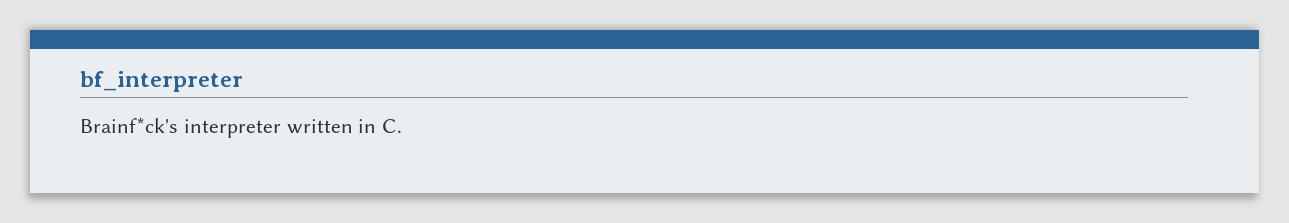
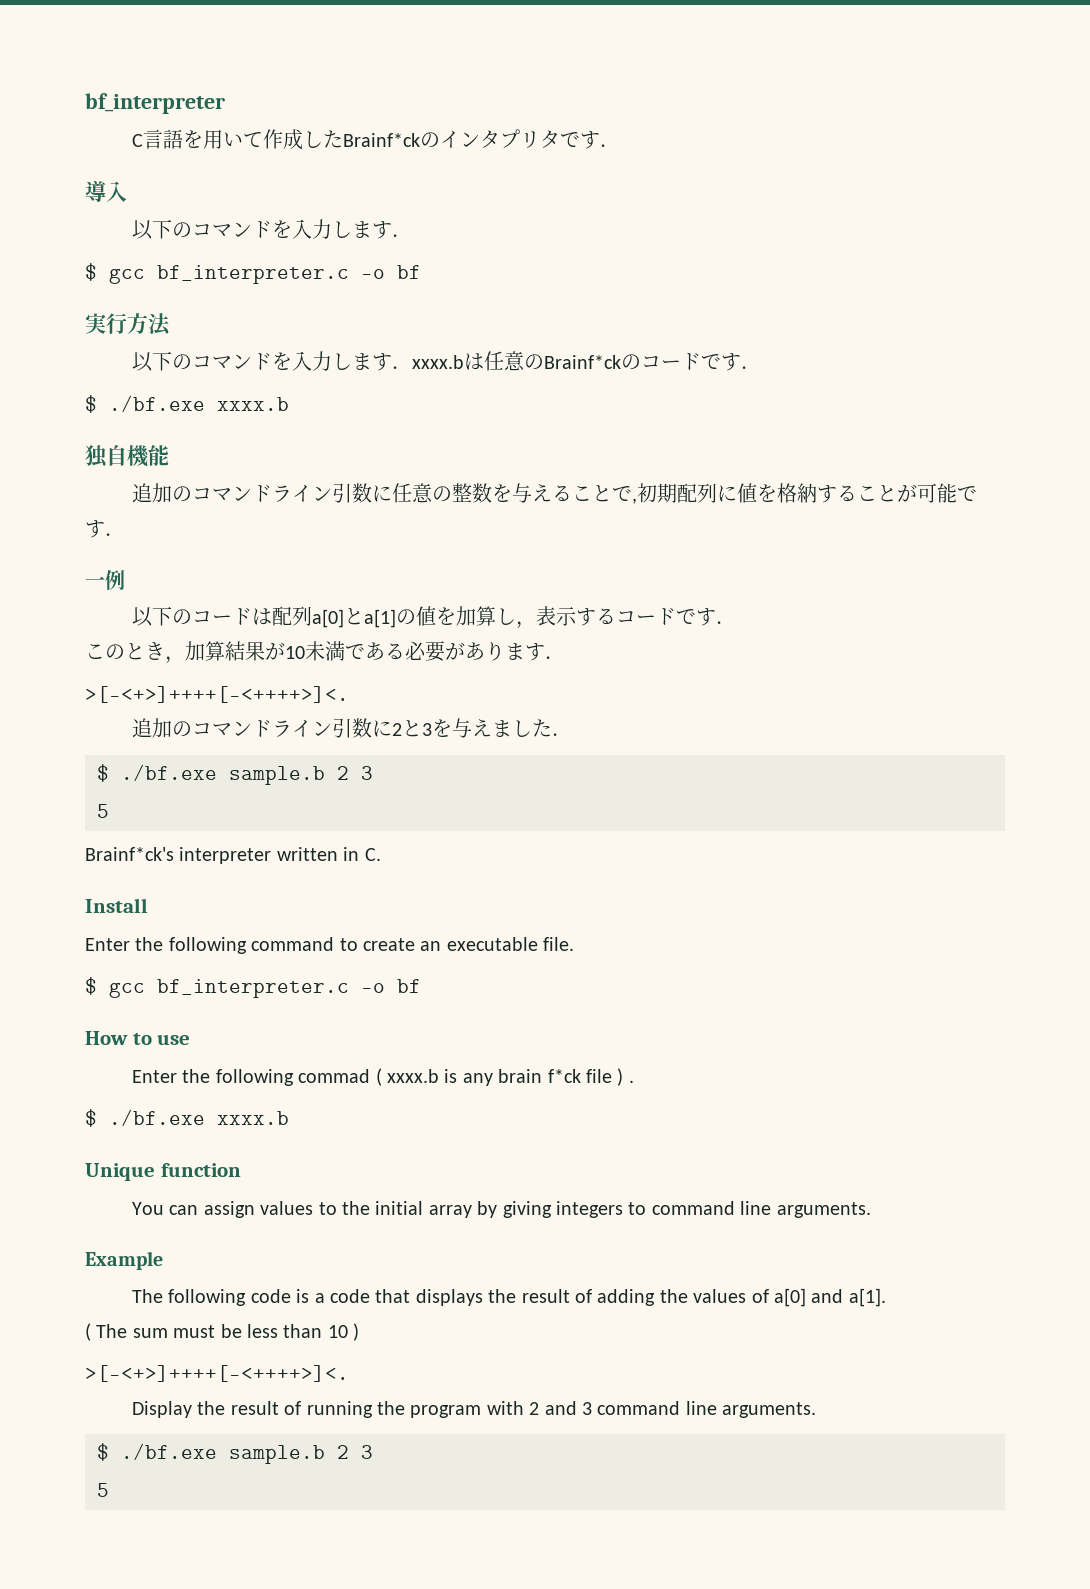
+ C言語を用いて作成したBrainf*ckのインタプリタです．
+ 導入
+ 以下のコマンドを入力します．
+ $ gcc bf_interpreter.c -o bf
+ 実行方法
+ 以下のコマンドを入力します．xxxx.bは任意のBrainf*ckのコードです．
+ $ ./bf.exe xxxx.b
+ 独自機能
+ 追加のコマンドライン引数に任意の整数を与えることで,初期配列に値を格納することが可能です．
+ 一例
+ 以下のコードは配列a[0]とa[1]の値を加算し，表示するコードです．
+ このとき，加算結果が10未満である必要があります．
+ >[-<+>]++++[-<++++>]<.
+ 追加のコマンドライン引数に2と3を与えました．
+ $ ./bf.exe sample.b 2 3
+ 5
+ Install
+ Enter the following command to create an executable file.
+ $ gcc bf_interpreter.c -o bf
+ How to use
+ Enter the following commad ( xxxx.b is any brain f*ck file ) .
+ $ ./bf.exe xxxx.b
+ Unique function
+ You can assign values to the initial array by giving integers to command line arguments.
+ Example
+ The following code is a code that displays the result of adding the values of a[0] and a[1].
+ ( The sum must be less than 10 )
+ >[-<+>]++++[-<++++>]<.
+ Display the result of running the program with 2 and 3 command line arguments.
+ $ ./bf.exe sample.b 2 3
+ 5

